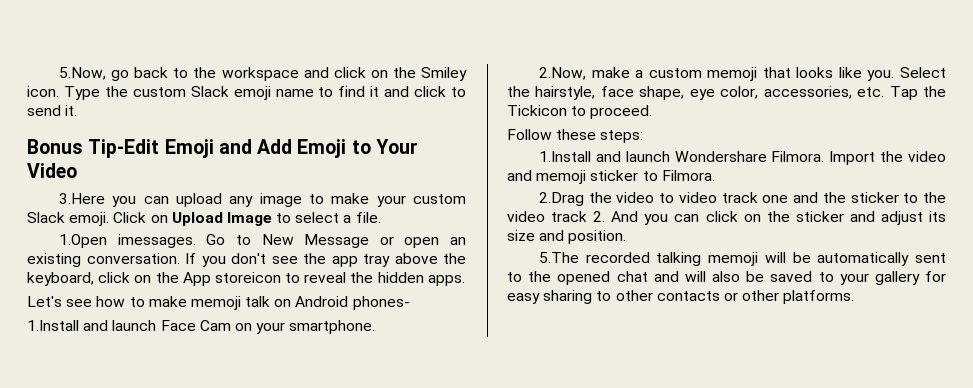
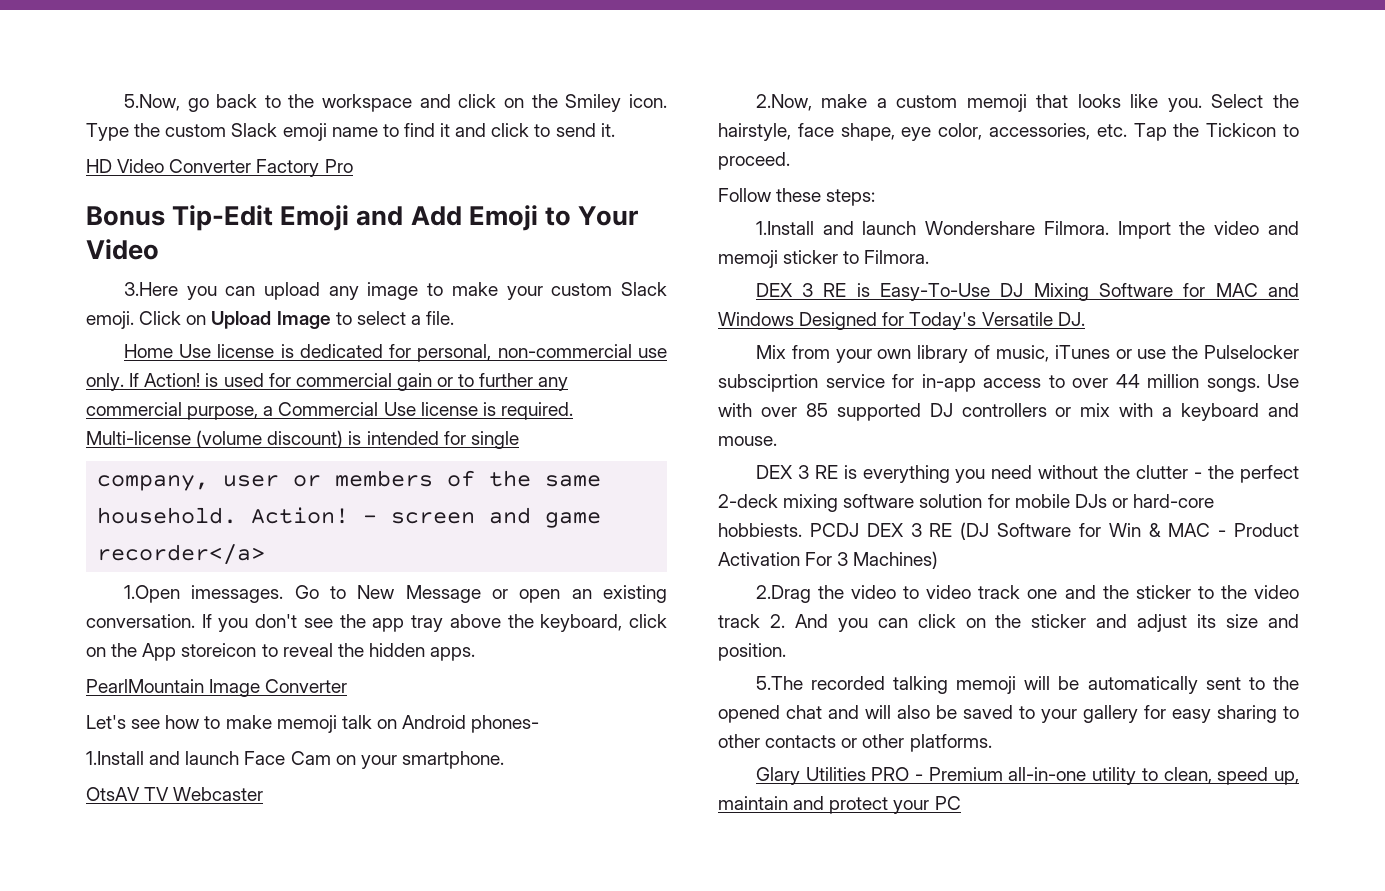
+ HD Video Converter Factory Pro
+ Home Use license is dedicated for personal, non-commercial use only. If Action! is used for commercial gain or to further any commercial purpose, a Commercial Use license is required. Multi-license (volume discount) is intended for single
+ company, user or members of the same household. Action! - screen and game recorder</a>
+ PearlMountain Image Converter
+ OtsAV TV Webcaster
+ DEX 3 RE is Easy-To-Use DJ Mixing Software for MAC and Windows Designed for Today's Versatile DJ.
+ Mix from your own library of music, iTunes or use the Pulselocker subsciprtion service for in-app access to over 44 million songs. Use with over 85 supported DJ controllers or mix with a keyboard and mouse.
+ DEX 3 RE is everything you need without the clutter - the perfect 2-deck mixing software solution for mobile DJs or hard-core hobbiests. PCDJ DEX 3 RE (DJ Software for Win & MAC - Product Activation For 3 Machines)
+ Glary Utilities PRO - Premium all-in-one utility to clean, speed up, maintain and protect your PC

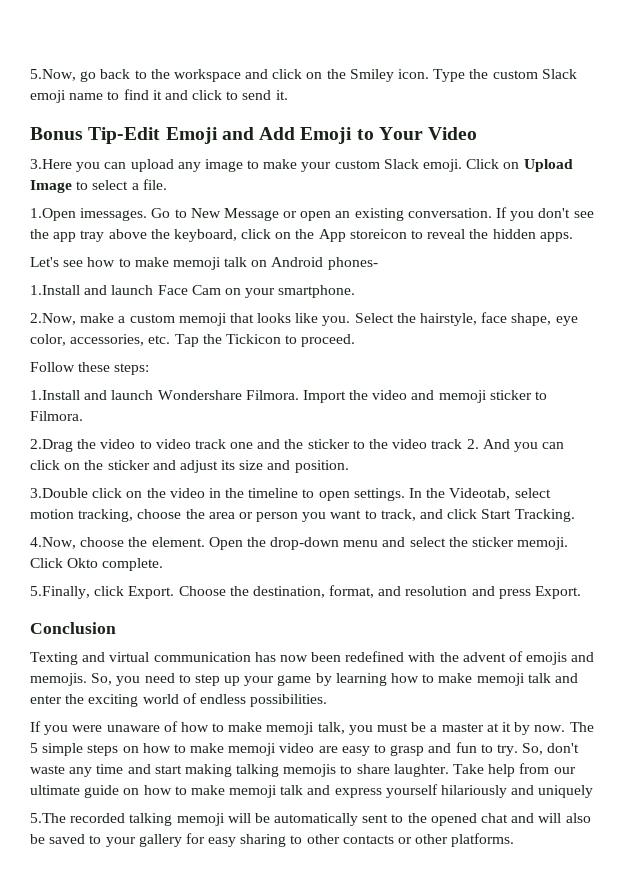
- HD Video Converter Factory Pro
- Home Use license is dedicated for personal, non-commercial use only. If Action! is used for commercial gain or to further any commercial purpose, a Commercial Use license is required. Multi-license (volume discount) is intended for single
- company, user or members of the same household. Action! - screen and game recorder</a>
- PearlMountain Image Converter
- OtsAV TV Webcaster
- DEX 3 RE is Easy-To-Use DJ Mixing Software for MAC and Windows Designed for Today's Versatile DJ.
- Mix from your own library of music, iTunes or use the Pulselocker subsciprtion service for in-app access to over 44 million songs. Use with over 85 supported DJ controllers or mix with a keyboard and mouse.
- DEX 3 RE is everything you need without the clutter - the perfect 2-deck mixing software solution for mobile DJs or hard-core hobbiests. PCDJ DEX 3 RE (DJ Software for Win & MAC - Product Activation For 3 Machines)
+ 3.Double click on the video in the timeline to open settings. In the Videotab, select motion tracking, choose the area or person you want to track, and click Start Tracking.
+ 4.Now, choose the element. Open the drop-down menu and select the sticker memoji. Click Okto complete.
+ 5.Finally, click Export. Choose the destination, format, and resolution and press Export.
+ Conclusion
+ Texting and virtual communication has now been redefined with the advent of emojis and memojis. So, you need to step up your game by learning how to make memoji talk and enter the exciting world of endless possibilities.
+ If you were unaware of how to make memoji talk, you must be a master at it by now. The 5 simple steps on how to make memoji video are easy to grasp and fun to try. So, don't waste any time and start making talking memojis to share laughter. Take help from our ultimate guide on how to make memoji talk and express yourself hilariously and uniquely
- Glary Utilities PRO - Premium all-in-one utility to clean, speed up, maintain and protect your PC

